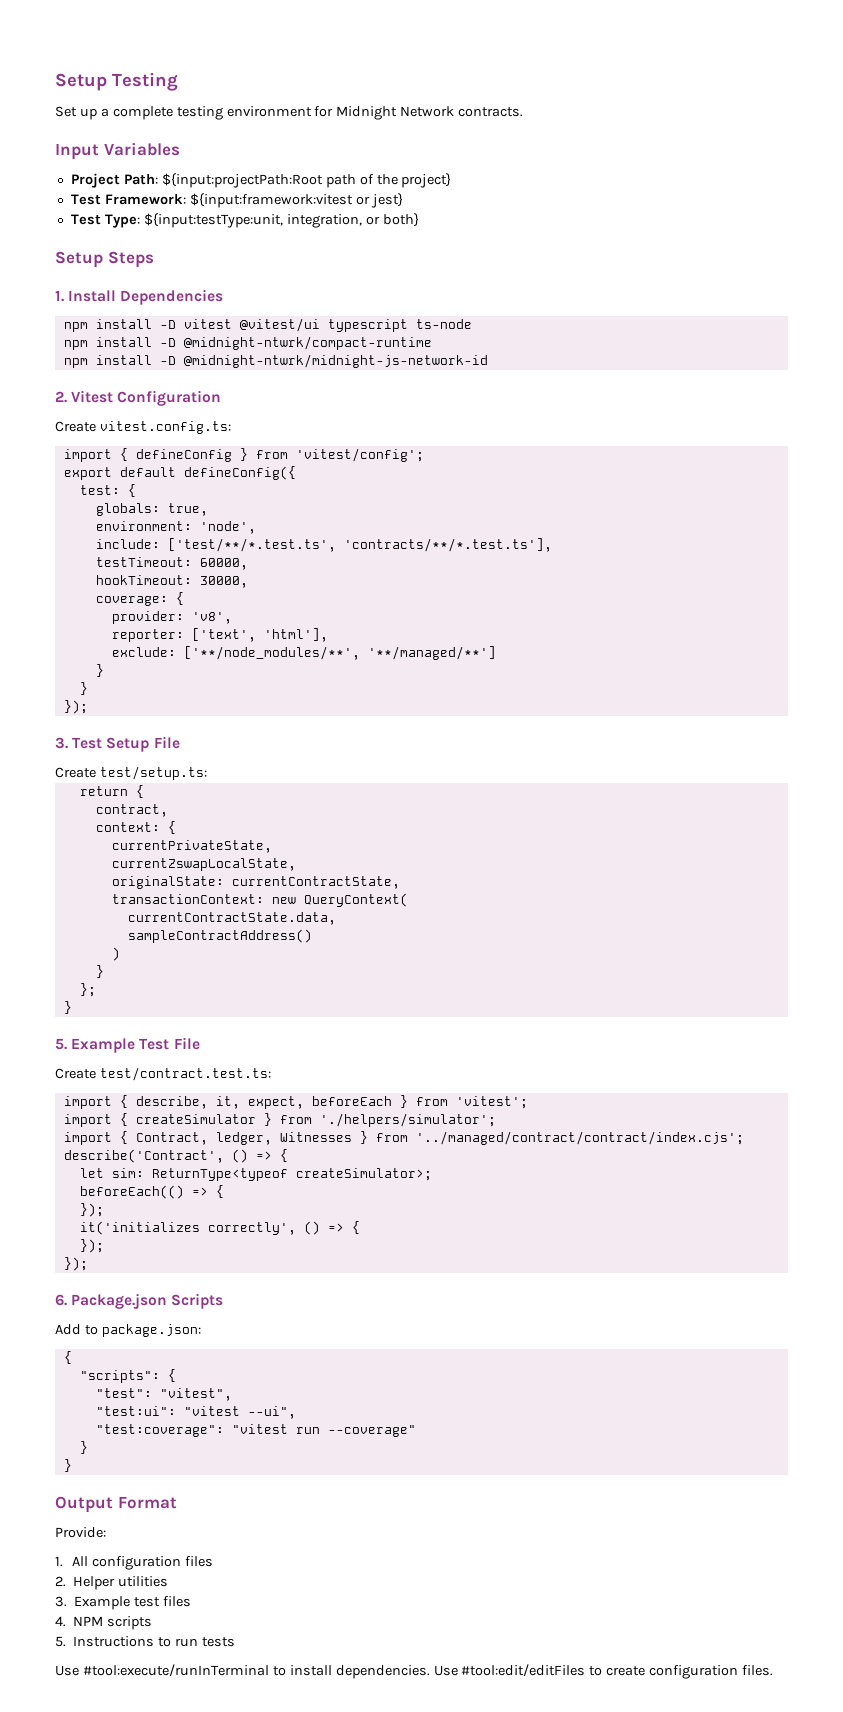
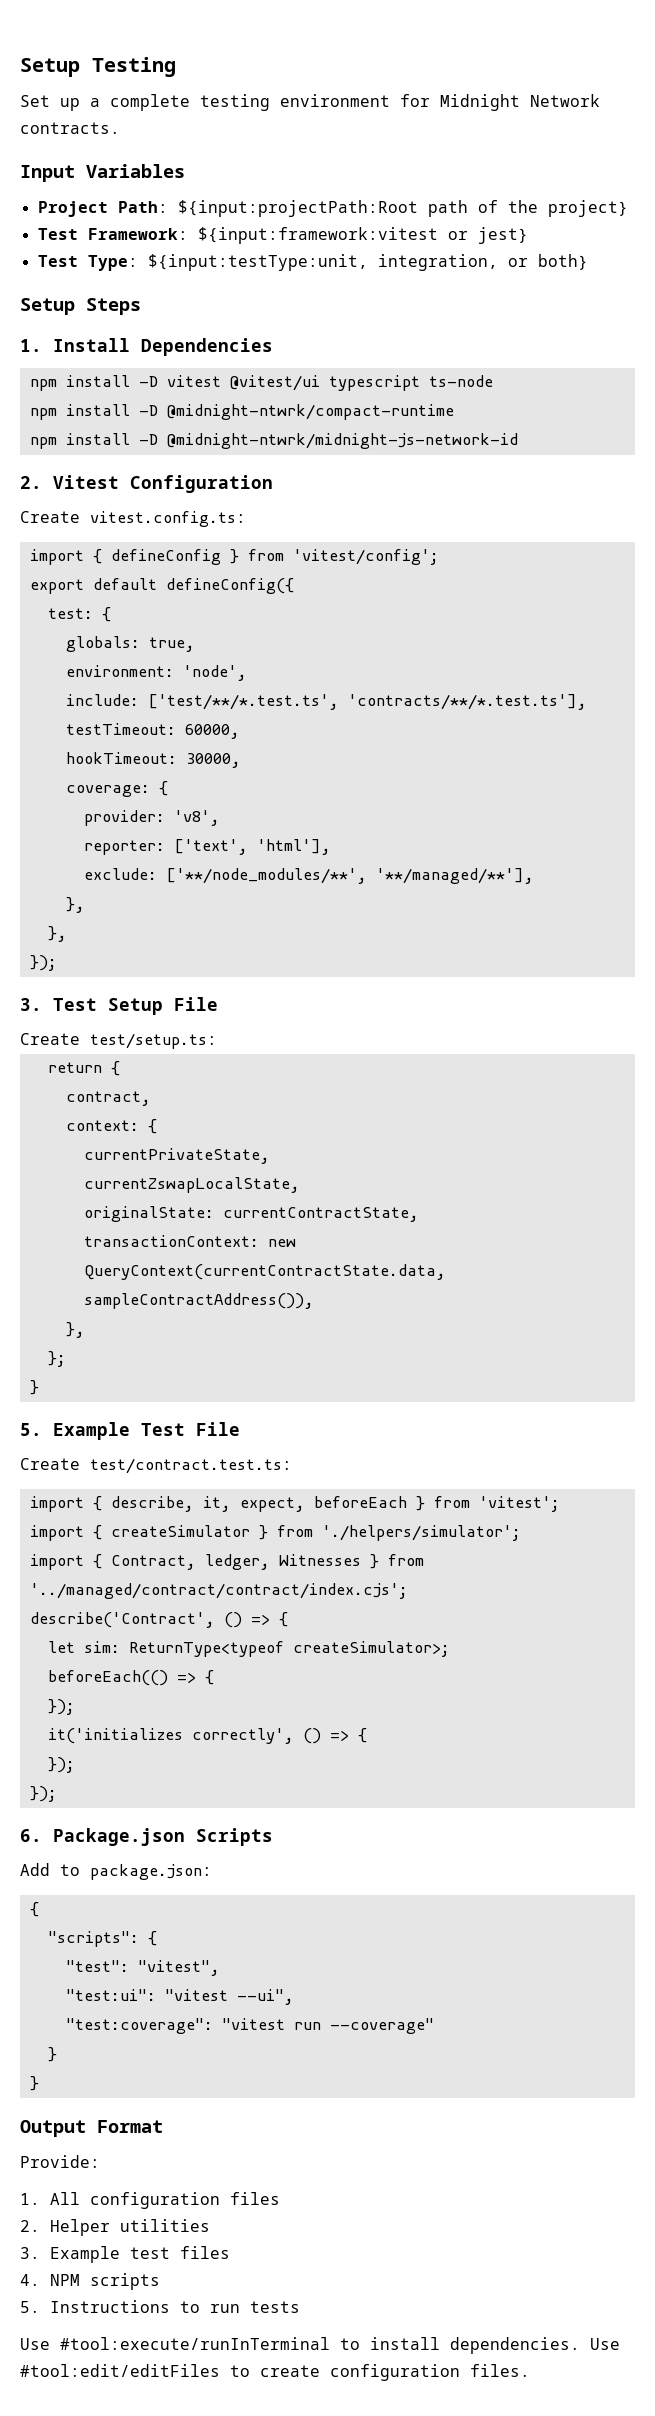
- exclude: ['**/node_modules/**', '**/managed/**']
- }
- }
+ exclude: ['**/node_modules/**', '**/managed/**'],
+ },
+ },
- transactionContext: new QueryContext(
- currentContractState.data,
- sampleContractAddress()
- )
- }
+ transactionContext: new QueryContext(currentContractState.data, sampleContractAddress()),
+ },

